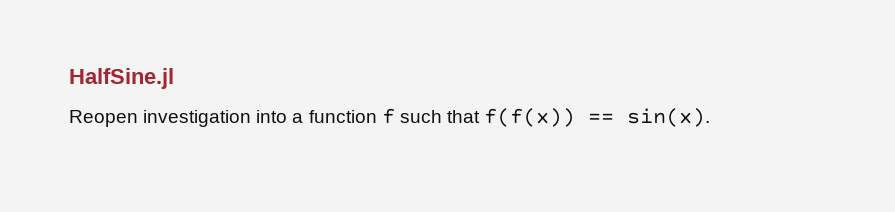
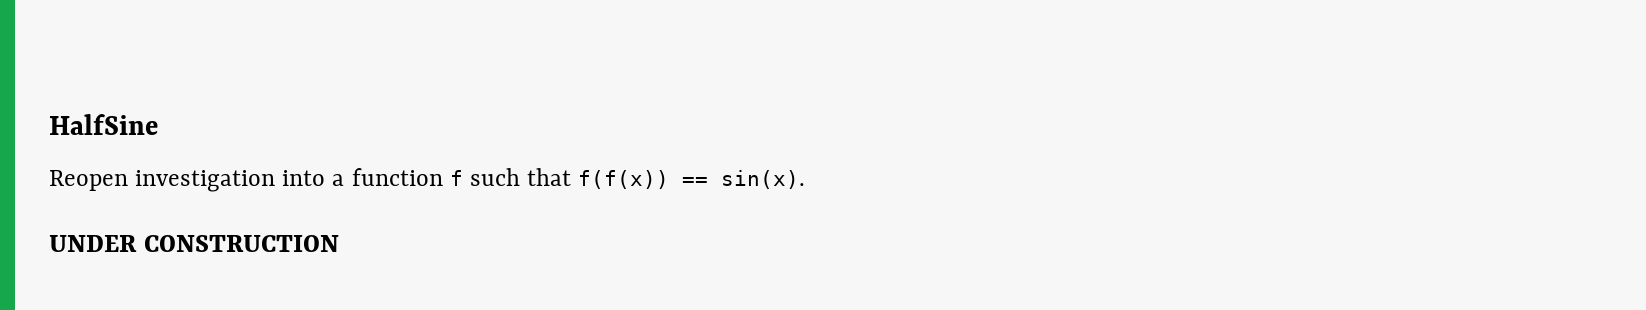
- HalfSine.jl
+ HalfSine
+ UNDER CONSTRUCTION

